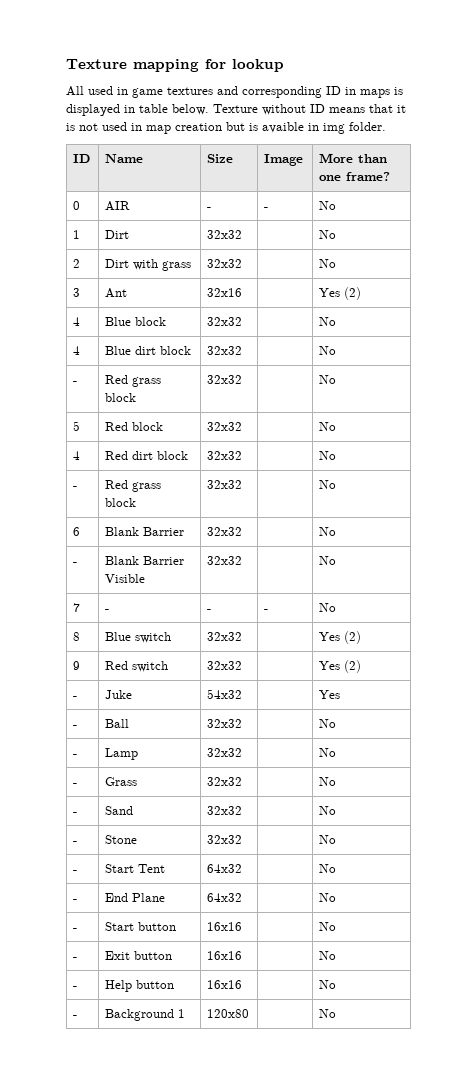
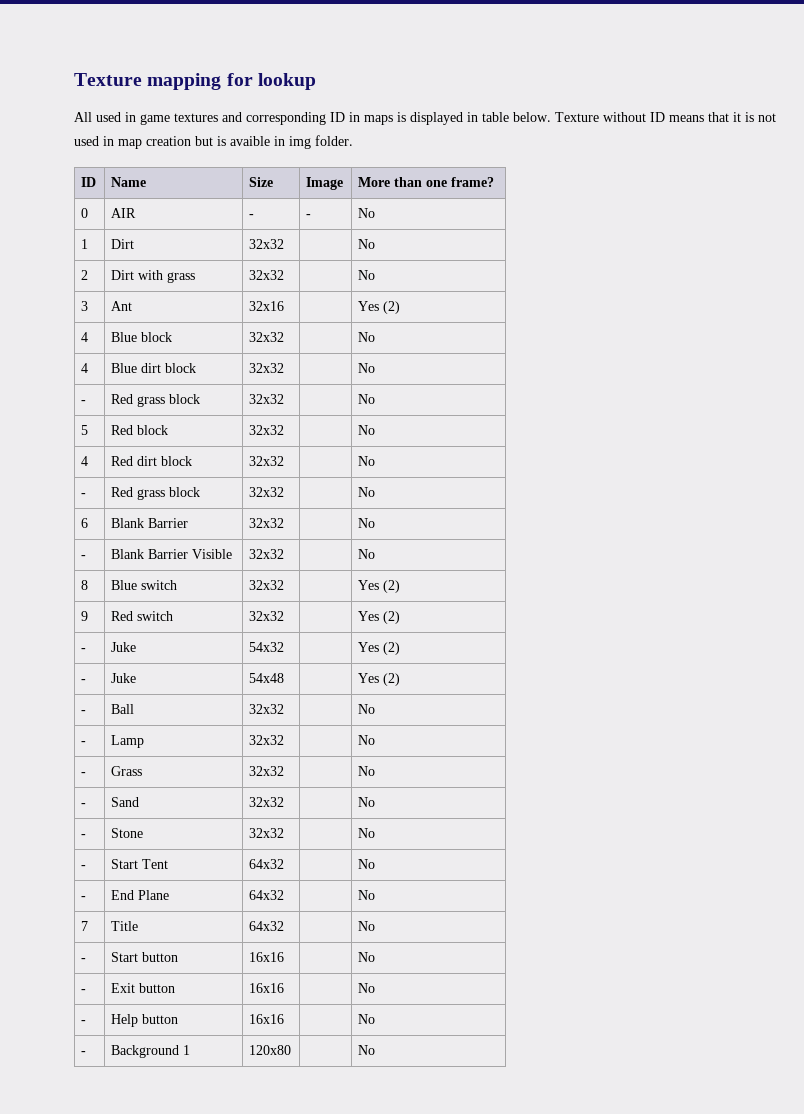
- 7 | - | - | - | No
- - | Juke | 54x32 | | Yes
+ - | Juke | 54x32 | | Yes (2)
+ - | Juke | 54x48 | | Yes (2)
+ 7 | Title | 64x32 | | No

